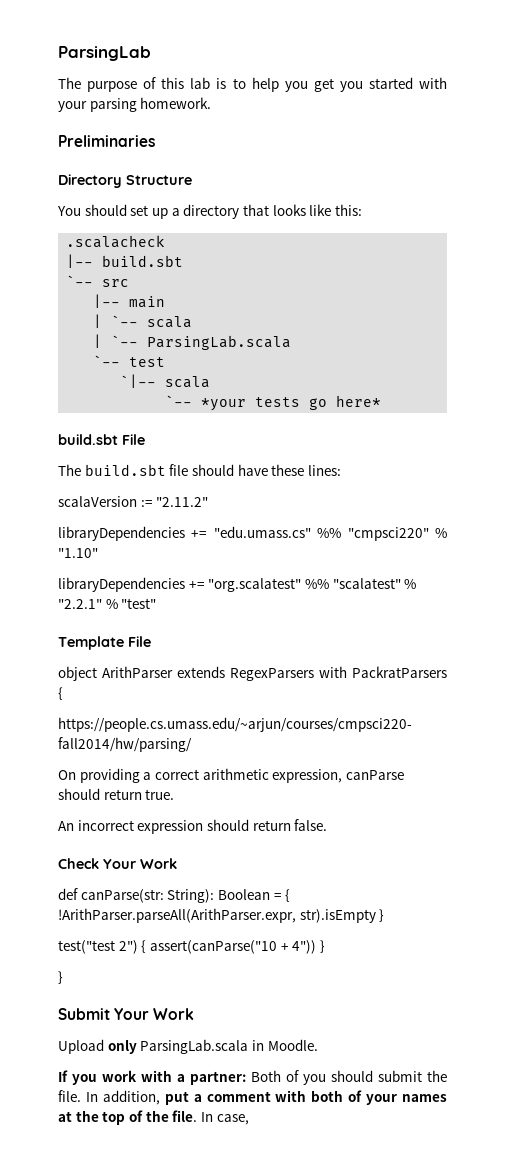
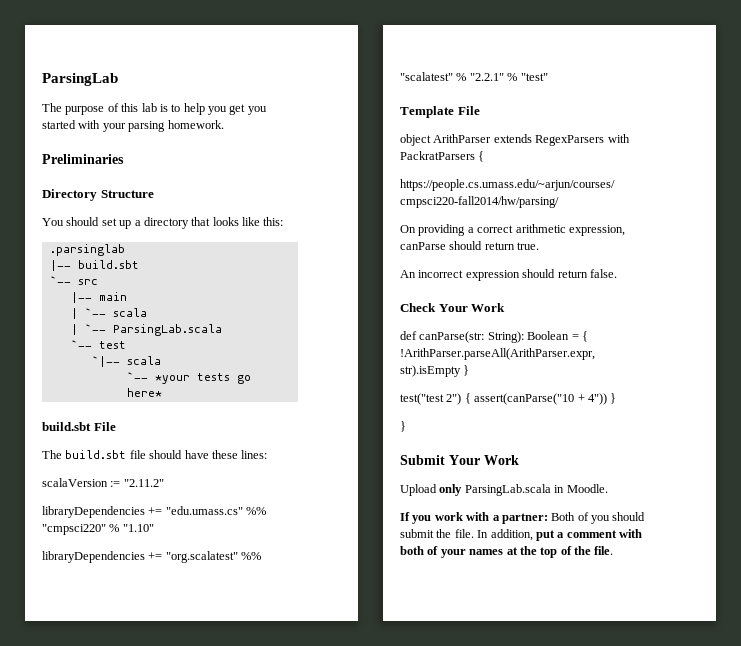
- .scalacheck
+ .parsinglab
- In case,

